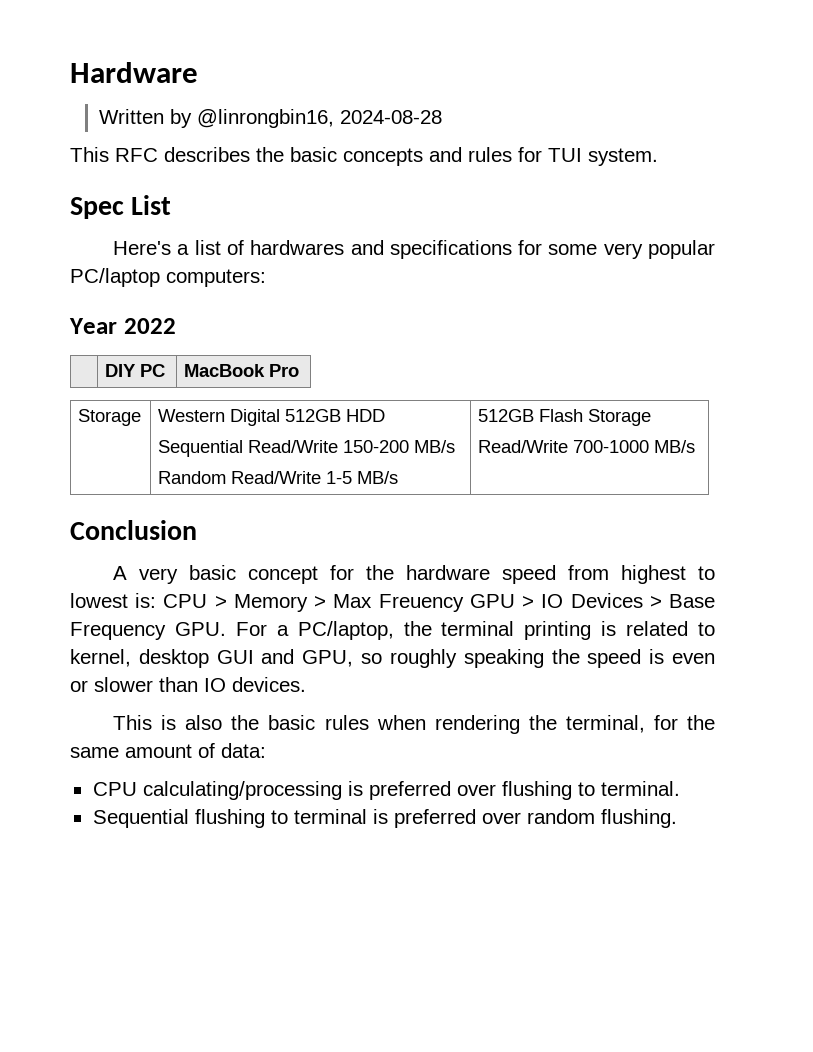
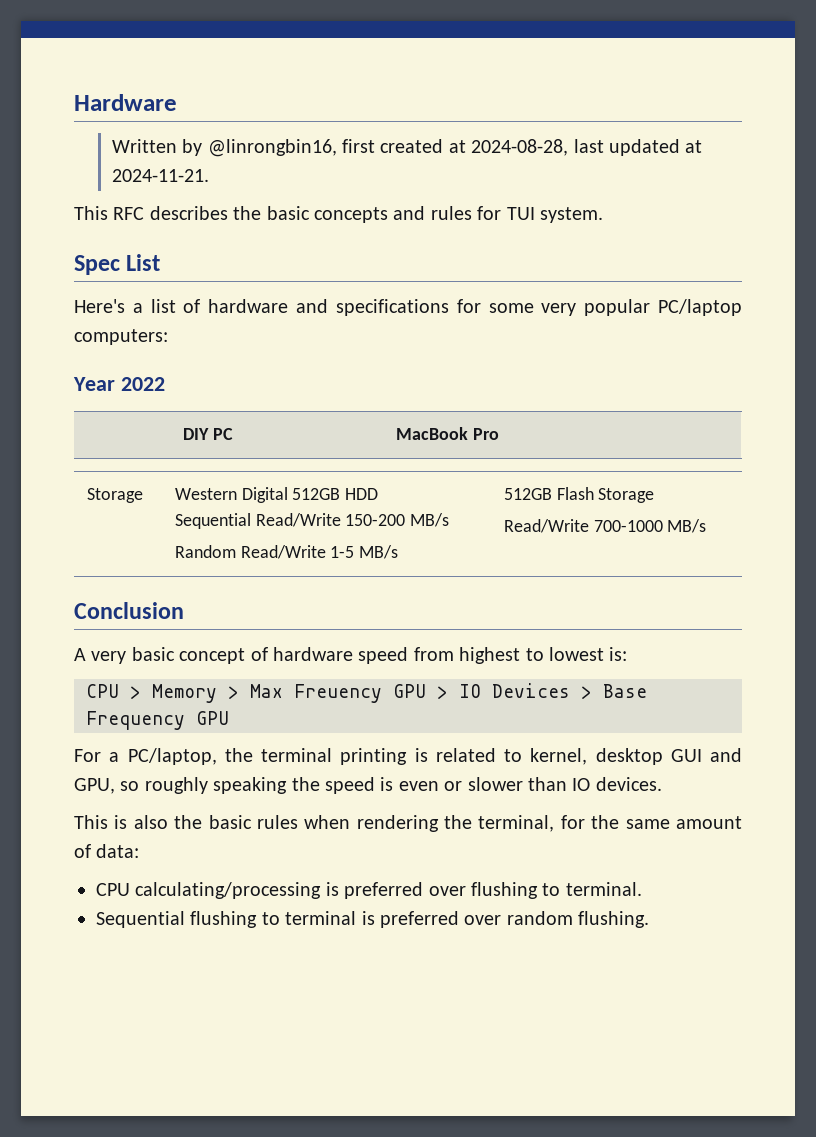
- Written by @linrongbin16, 2024-08-28
+ Written by @linrongbin16, first created at 2024-08-28, last updated at 2024-11-21.
- Here's a list of hardwares and specifications for some very popular PC/laptop computers:
+ Here's a list of hardware and specifications for some very popular PC/laptop computers:
- A very basic concept for the hardware speed from highest to lowest is: CPU > Memory > Max Freuency GPU > IO Devices > Base Frequency GPU. For a PC/laptop, the terminal printing is related to kernel, desktop GUI and GPU, so roughly speaking the speed is even or slower than IO devices.
+ A very basic concept of hardware speed from highest to lowest is:
+ CPU > Memory > Max Freuency GPU > IO Devices > Base Frequency GPU
+ For a PC/laptop, the terminal printing is related to kernel, desktop GUI and GPU, so roughly speaking the speed is even or slower than IO devices.

